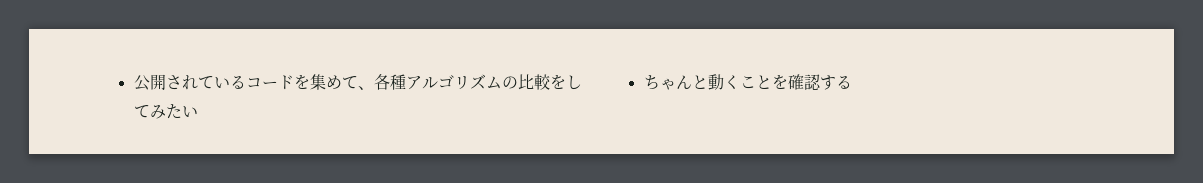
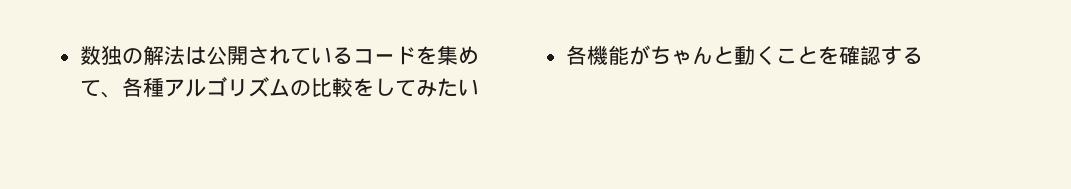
- 公開されているコードを集めて、各種アルゴリズムの比較をしてみたい
+ 数独の解法は公開されているコードを集めて、各種アルゴリズムの比較をしてみたい
- ちゃんと動くことを確認する
+ 各機能がちゃんと動くことを確認する

